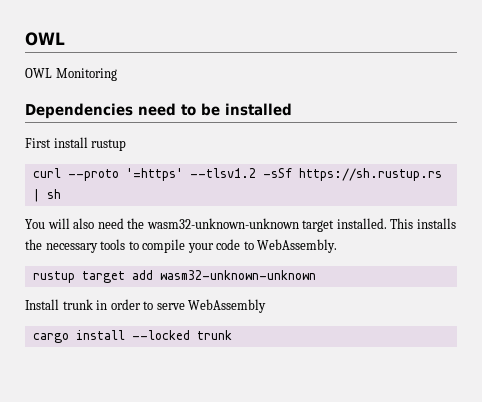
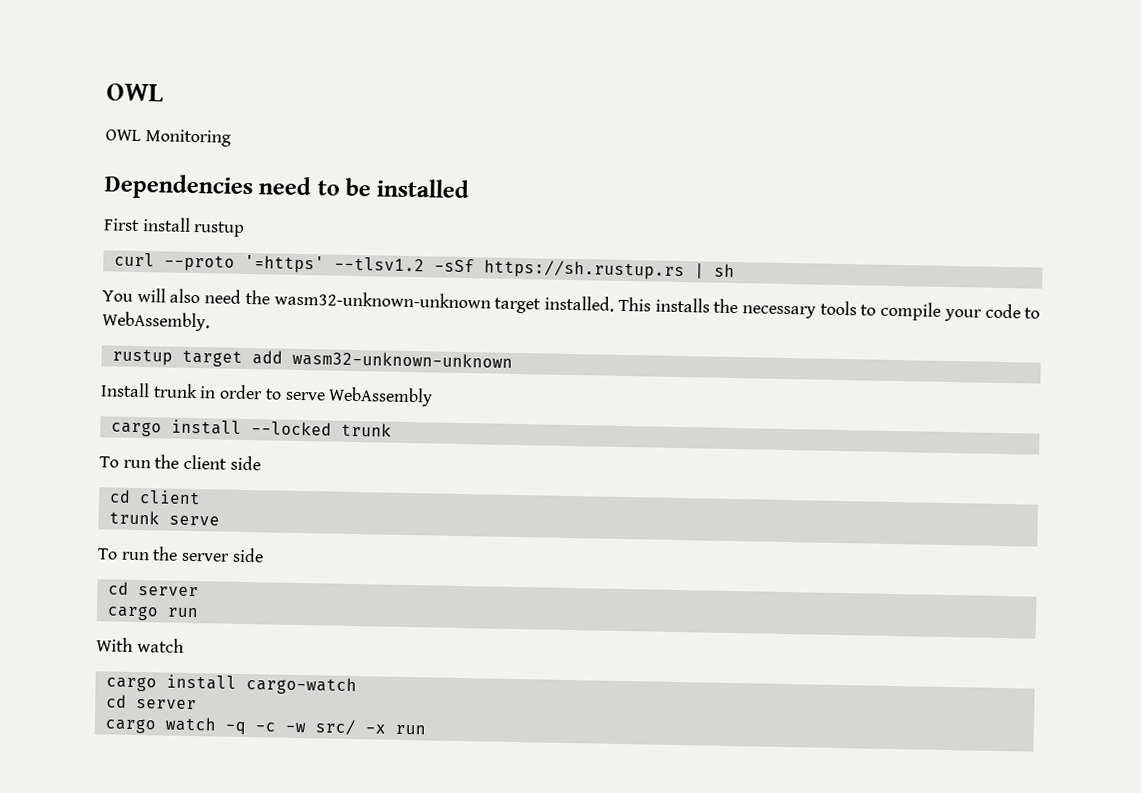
+ To run the client side
+ cd client
+ trunk serve
+ To run the server side
+ cd server
+ cargo run
+ With watch
+ cargo install cargo-watch
+ cd server
+ cargo watch -q -c -w src/ -x run

